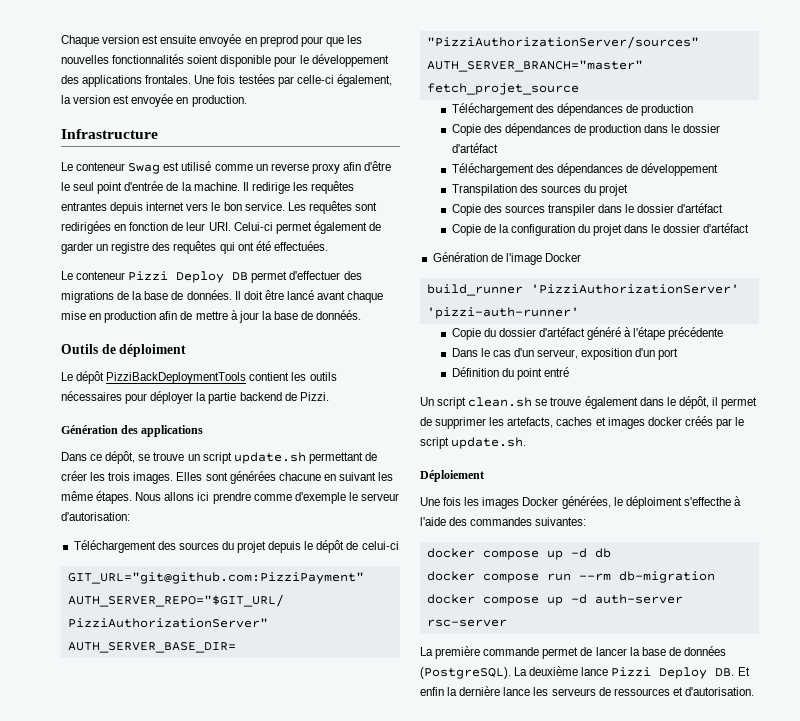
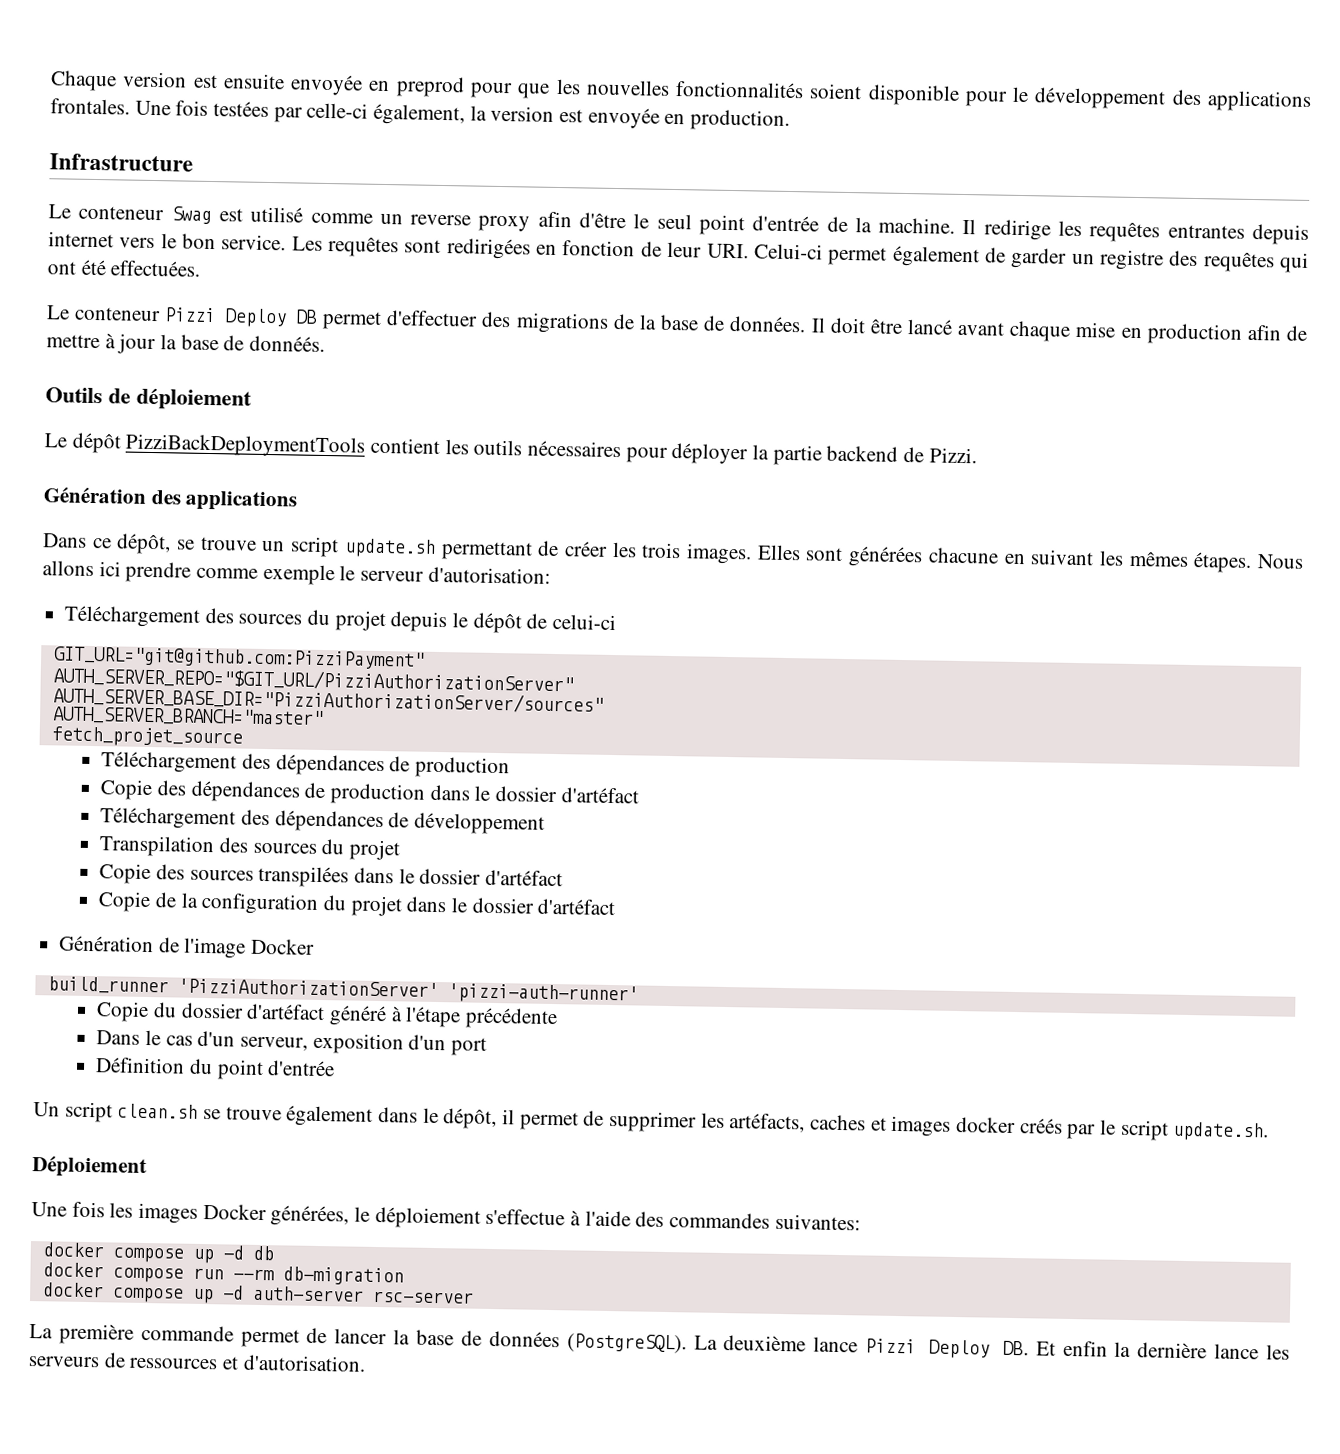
- Outils de déploiment
+ Outils de déploiement
- Elles sont générées chacune en suivant les même étapes.
+ Elles sont générées chacune en suivant les mêmes étapes.
- Nous allons ici prendre comme d'exemple le serveur d'autorisation:
+ Nous allons ici prendre comme exemple le serveur d'autorisation:
- Copie des sources transpiler dans le dossier d'artéfact
+ Copie des sources transpilées dans le dossier d'artéfact
- Définition du point entré
+ Définition du point d'entrée
- Un script clean.sh se trouve également dans le dépôt, il permet de supprimer les artefacts, caches et images docker créés par le script update.sh.
+ Un script clean.sh se trouve également dans le dépôt, il permet de supprimer les artéfacts, caches et images docker créés par le script update.sh.
- Une fois les images Docker générées, le déploiment s'effecthe à l'aide des commandes suivantes:
+ Une fois les images Docker générées, le déploiement s'effectue à l'aide des commandes suivantes:

